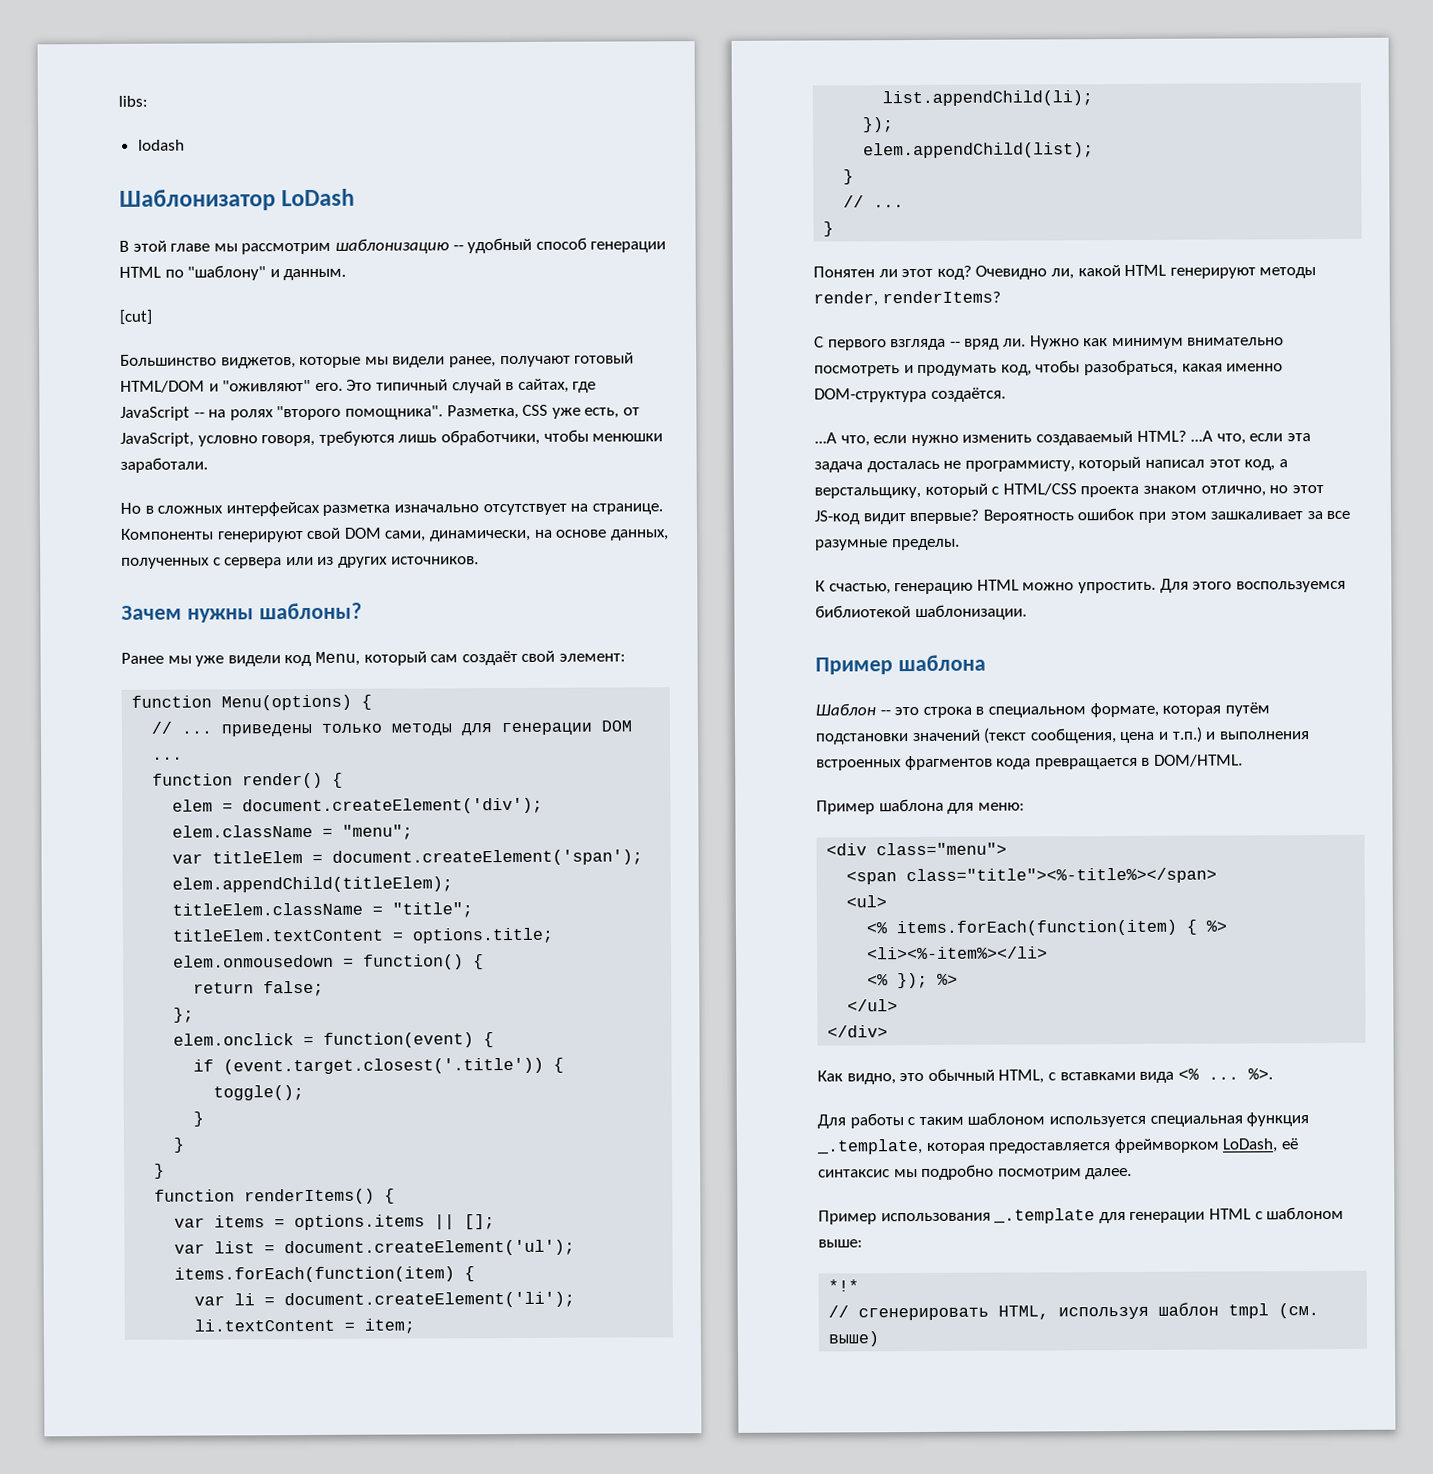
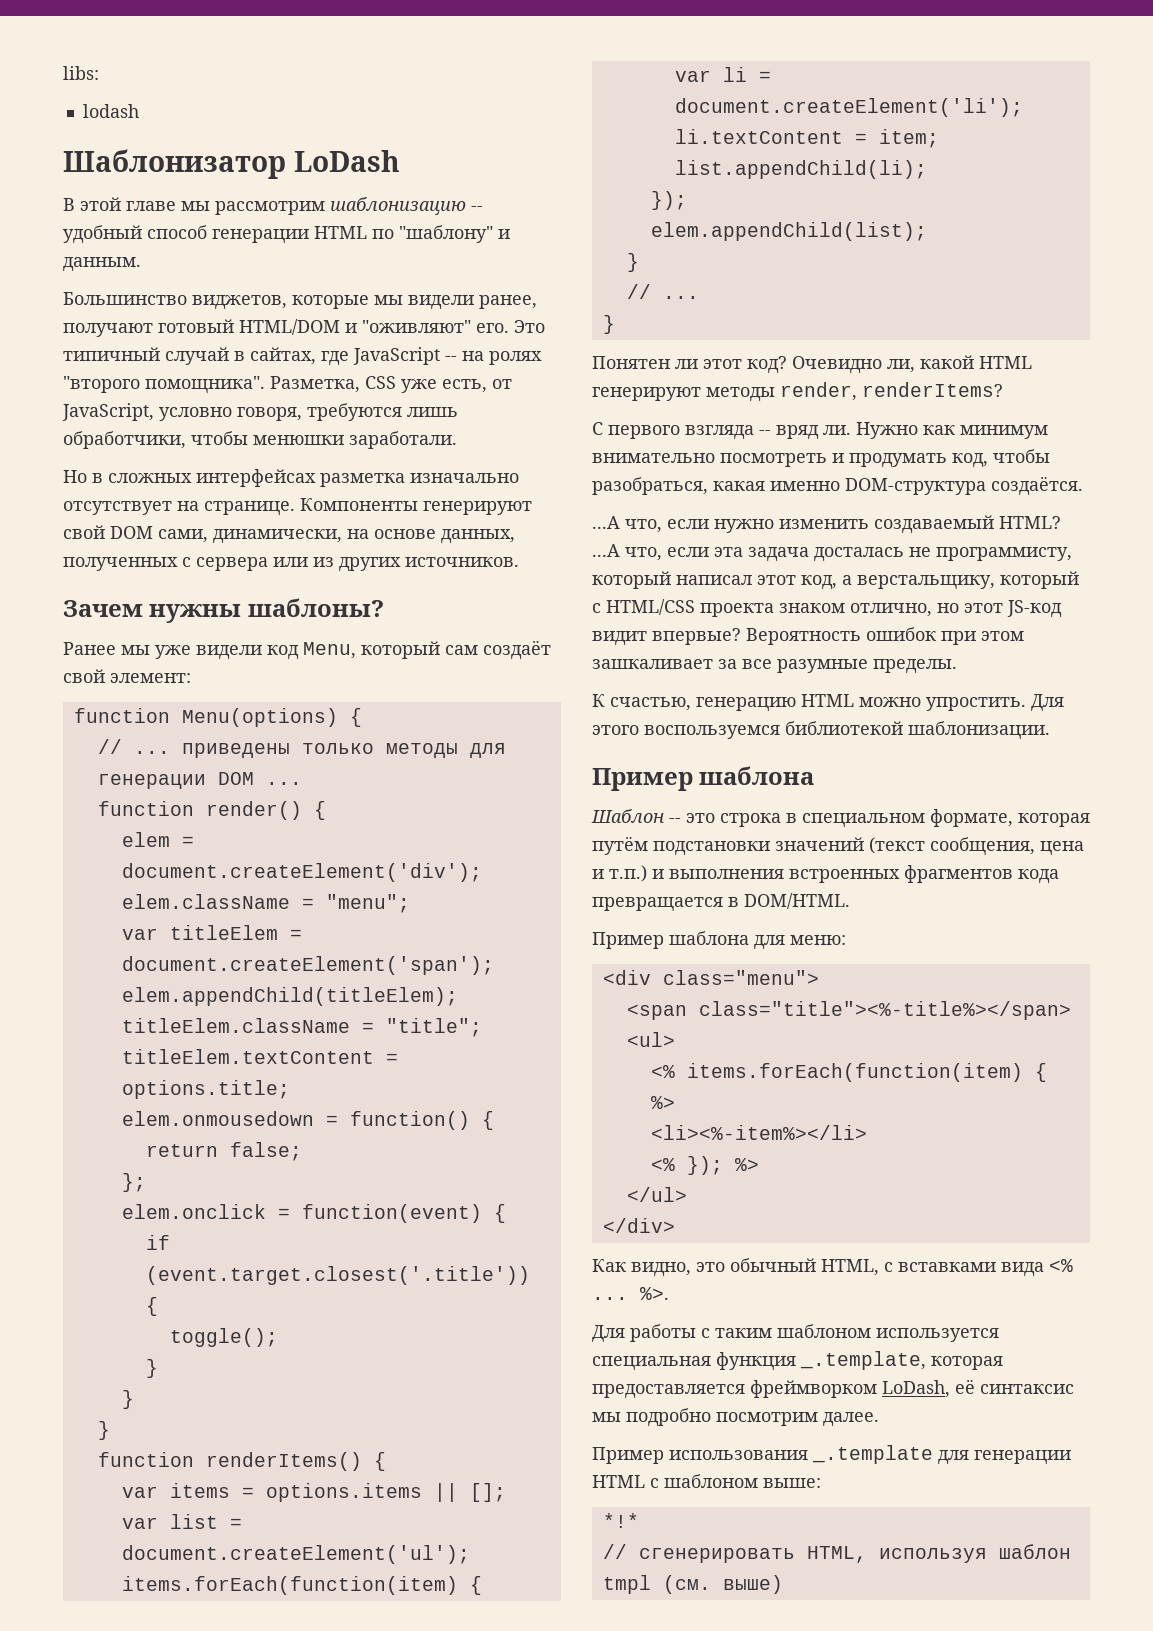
- [cut]

